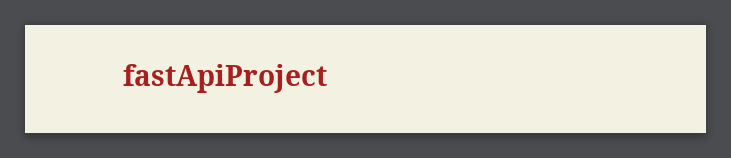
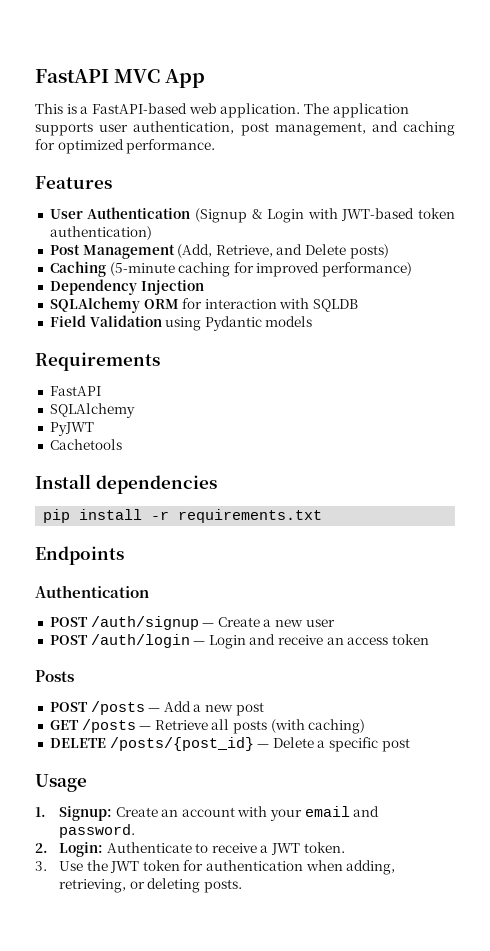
- fastApiProject
+ FastAPI MVC App
+ This is a FastAPI-based web application. The application supports user authentication, post management, and caching for optimized performance.
+ Features
+ User Authentication (Signup & Login with JWT-based token authentication)
+ Post Management (Add, Retrieve, and Delete posts)
+ Caching (5-minute caching for improved performance)
+ Dependency Injection
+ SQLAlchemy ORM for interaction with SQLDB
+ Field Validation using Pydantic models
+ Requirements
+ FastAPI
+ SQLAlchemy
+ PyJWT
+ Cachetools
+ Install dependencies
+ pip install -r requirements.txt
+ Endpoints
+ Authentication
+ POST /auth/signup — Create a new user
+ POST /auth/login — Login and receive an access token
+ Posts
+ POST /posts — Add a new post
+ GET /posts — Retrieve all posts (with caching)
+ DELETE /posts/{post_id} — Delete a specific post
+ Usage
+ 1. Signup: Create an account with your email and password.
+ 2. Login: Authenticate to receive a JWT token.
+ 3. Use the JWT token for authentication when adding, retrieving, or deleting posts.

